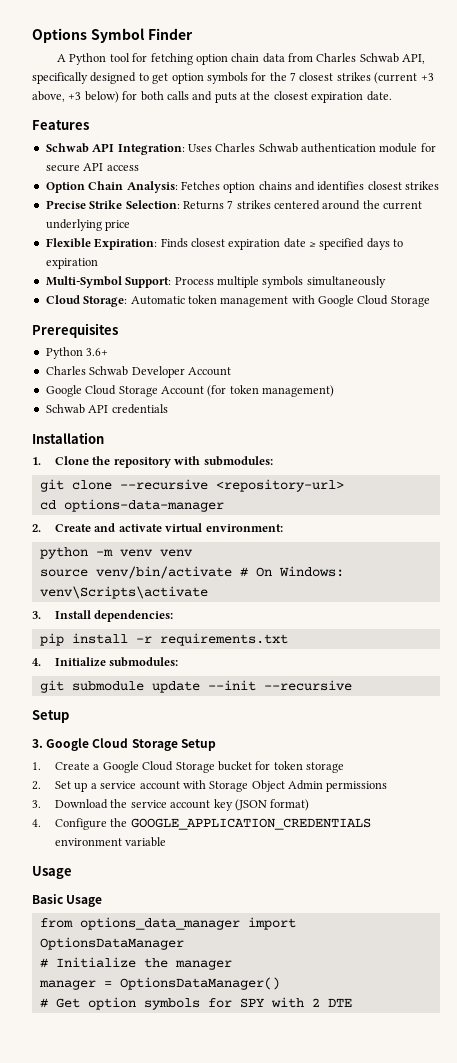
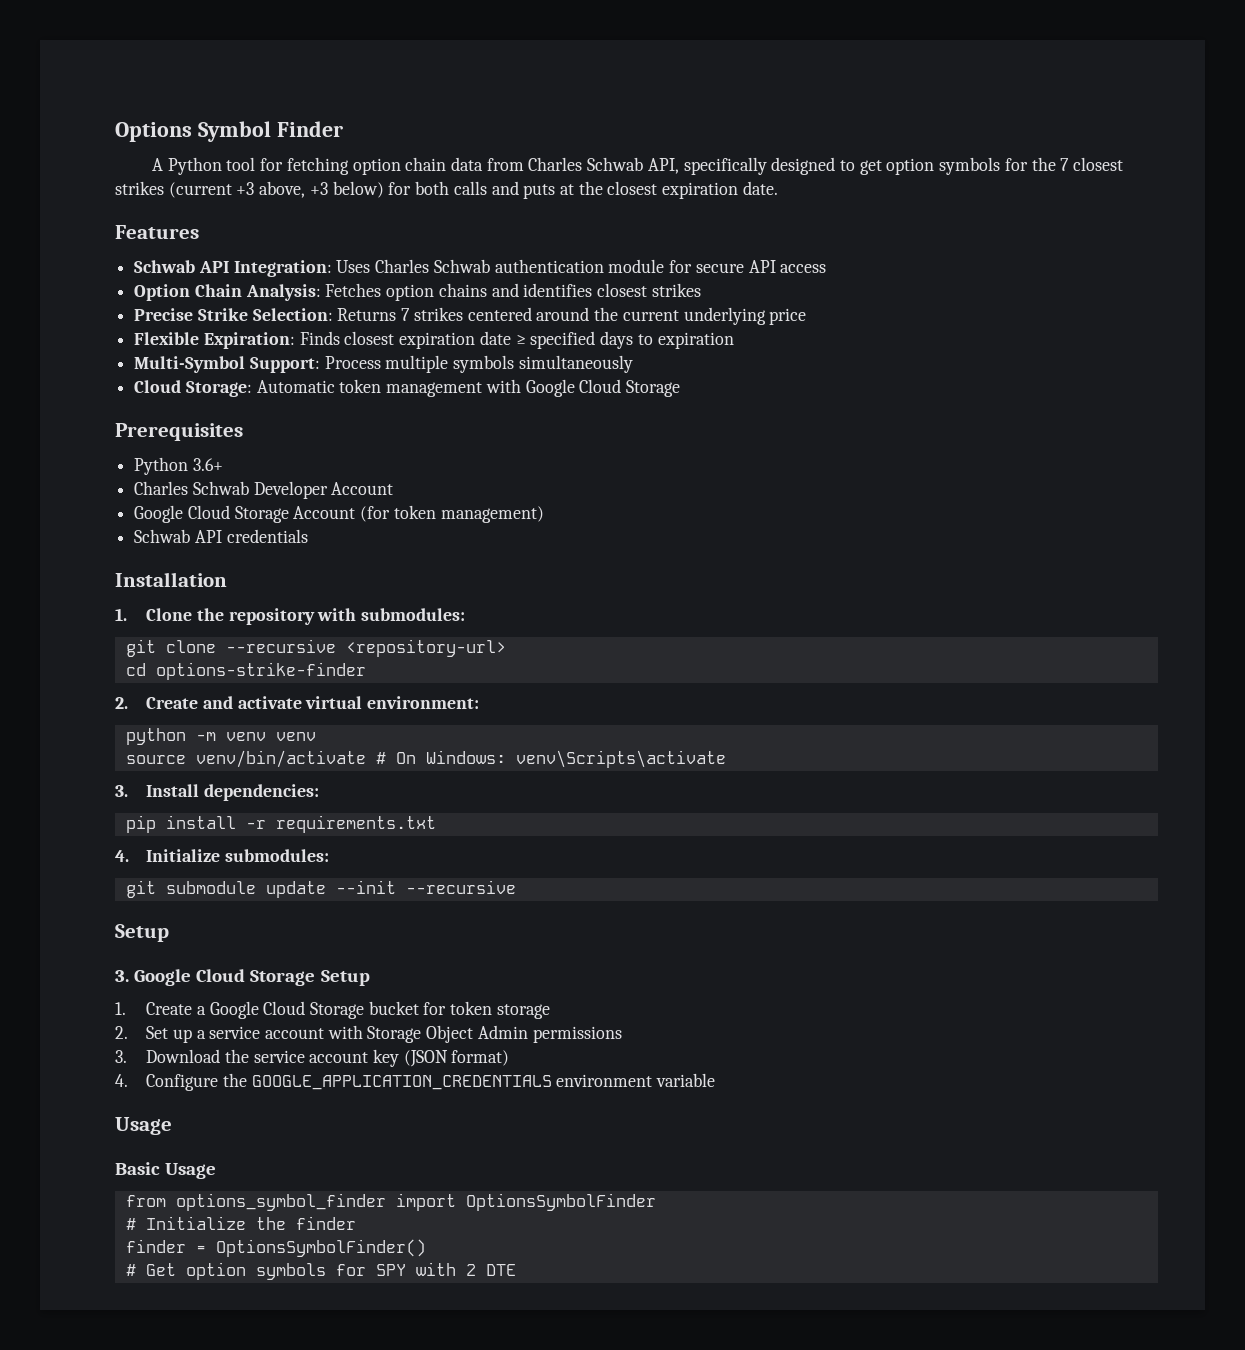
- cd options-data-manager
+ cd options-strike-finder
- from options_data_manager import OptionsDataManager
+ from options_symbol_finder import OptionsSymbolFinder
- # Initialize the manager
- manager = OptionsDataManager()
+ # Initialize the finder
+ finder = OptionsSymbolFinder()

